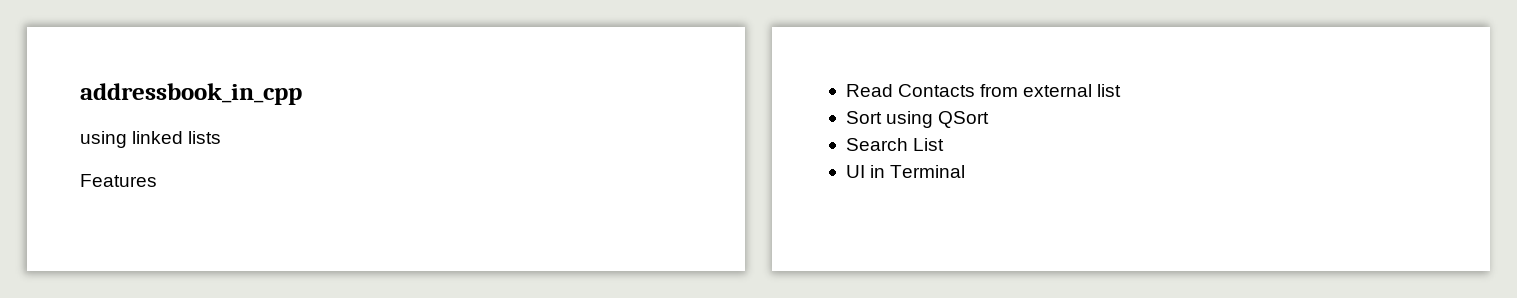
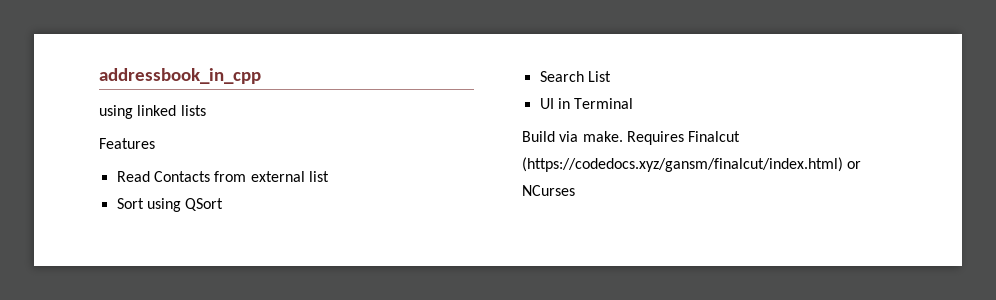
+ Build via make. Requires Finalcut (https://codedocs.xyz/gansm/finalcut/index.html) or NCurses

